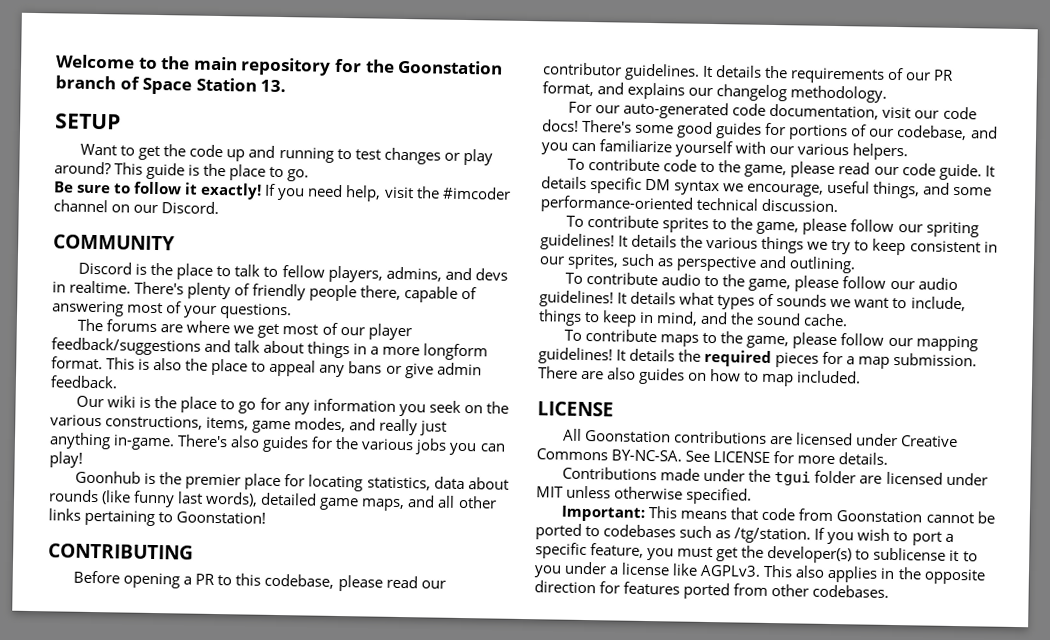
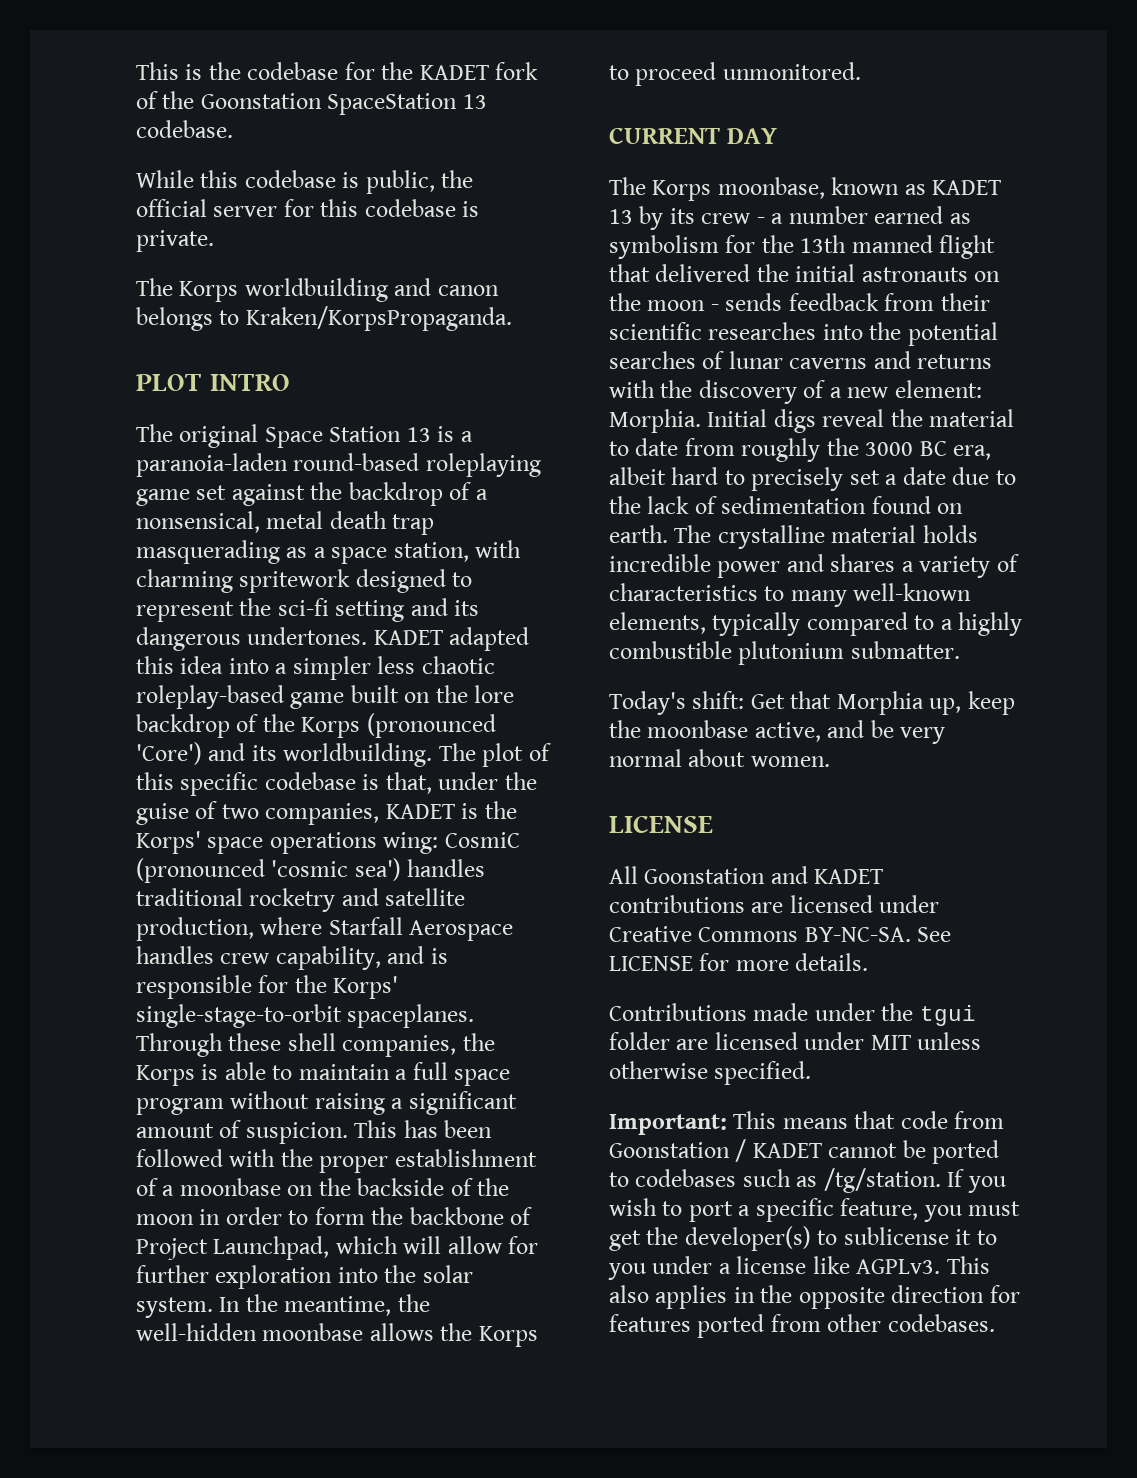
- Welcome to the main repository for the Goonstation branch of Space Station 13.
- SETUP
- Want to get the code up and running to test changes or play around? This guide is the place to go.
- Be sure to follow it exactly! If you need help, visit the #imcoder channel on our Discord.
- COMMUNITY
- Discord is the place to talk to fellow players, admins, and devs in realtime. There's plenty of friendly people there, capable of answering most of your questions.
- The forums are where we get most of our player feedback/suggestions and talk about things in a more longform format. This is also the place to appeal any bans or give admin feedback.
- Our wiki is the place to go for any information you seek on the various constructions, items, game modes, and really just anything in-game. There's also guides for the various jobs you can play!
- Goonhub is the premier place for locating statistics, data about rounds (like funny last words), detailed game maps, and all other links pertaining to Goonstation!
- CONTRIBUTING
- Before opening a PR to this codebase, please read our contributor guidelines. It details the requirements of our PR format, and explains our changelog methodology.
- For our auto-generated code documentation, visit our code docs! There's some good guides for portions of our codebase, and you can familiarize yourself with our various helpers.
- To contribute code to the game, please read our code guide. It details specific DM syntax we encourage, useful things, and some performance-oriented technical discussion.
- To contribute sprites to the game, please follow our spriting guidelines! It details the various things we try to keep consistent in our sprites, such as perspective and outlining.
- To contribute audio to the game, please follow our audio guidelines! It details what types of sounds we want to include, things to keep in mind, and the sound cache.
- To contribute maps to the game, please follow our mapping guidelines! It details the required pieces for a map submission. There are also guides on how to map included.
+ This is the codebase for the KADET fork of the Goonstation SpaceStation 13 codebase.
+ While this codebase is public, the official server for this codebase is private.
+ The Korps worldbuilding and canon belongs to Kraken/KorpsPropaganda.
+ PLOT INTRO
+ The original Space Station 13 is a paranoia-laden round-based roleplaying game set against the backdrop of a nonsensical, metal death trap masquerading as a space station, with charming spritework designed to represent the sci-fi setting and its dangerous undertones. KADET adapted this idea into a simpler less chaotic roleplay-based game built on the lore backdrop of the Korps (pronounced 'Core') and its worldbuilding. The plot of this specific codebase is that, under the guise of two companies, KADET is the Korps' space operations wing: CosmiC (pronounced 'cosmic sea') handles traditional rocketry and satellite production, where Starfall Aerospace handles crew capability, and is responsible for the Korps' single-stage-to-orbit spaceplanes. Through these shell companies, the Korps is able to maintain a full space program without raising a significant amount of suspicion. This has been followed with the proper establishment of a moonbase on the backside of the moon in order to form the backbone of Project Launchpad, which will allow for further exploration into the solar system. In the meantime, the well-hidden moonbase allows the Korps to proceed unmonitored.
+ CURRENT DAY
+ The Korps moonbase, known as KADET 13 by its crew - a number earned as symbolism for the 13th manned flight that delivered the initial astronauts on the moon - sends feedback from their scientific researches into the potential searches of lunar caverns and returns with the discovery of a new element: Morphia. Initial digs reveal the material to date from roughly the 3000 BC era, albeit hard to precisely set a date due to the lack of sedimentation found on earth. The crystalline material holds incredible power and shares a variety of characteristics to many well-known elements, typically compared to a highly combustible plutonium submatter.
+ Today's shift: Get that Morphia up, keep the moonbase active, and be very normal about women.
- All Goonstation contributions are licensed under Creative Commons BY-NC-SA.
+ All Goonstation and KADET contributions are licensed under Creative Commons BY-NC-SA.
- Important: This means that code from Goonstation cannot be ported to codebases such as /tg/station.
+ Important: This means that code from Goonstation / KADET cannot be ported to codebases such as /tg/station.

